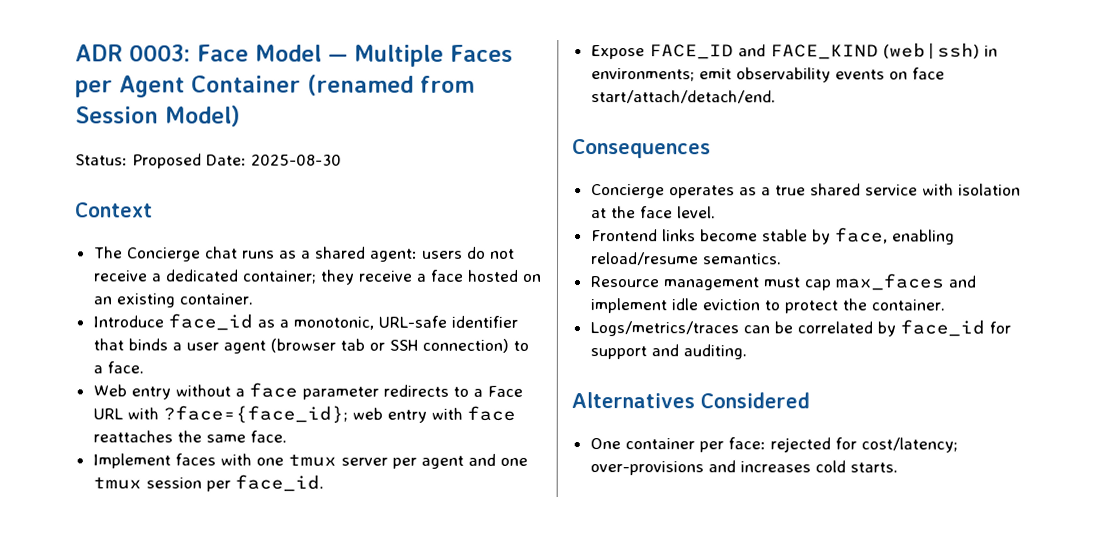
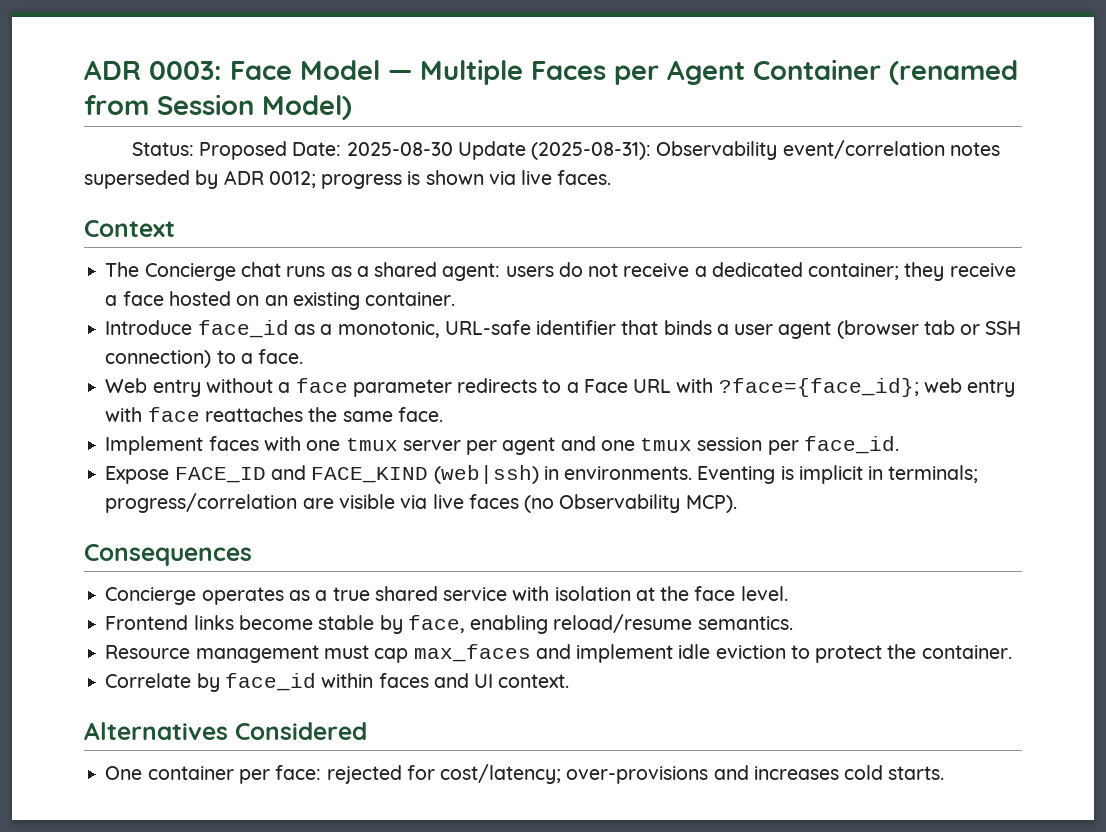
- Status: Proposed Date: 2025-08-30
+ Status: Proposed Date: 2025-08-30 Update (2025-08-31): Observability event/correlation notes superseded by ADR 0012; progress is shown via live faces.
- Expose FACE_ID and FACE_KIND (web|ssh) in environments; emit observability events on face start/attach/detach/end.
+ Expose FACE_ID and FACE_KIND (web|ssh) in environments. Eventing is implicit in terminals; progress/correlation are visible via live faces (no Observability MCP).
- Logs/metrics/traces can be correlated by face_id for support and auditing.
+ Correlate by face_id within faces and UI context.

